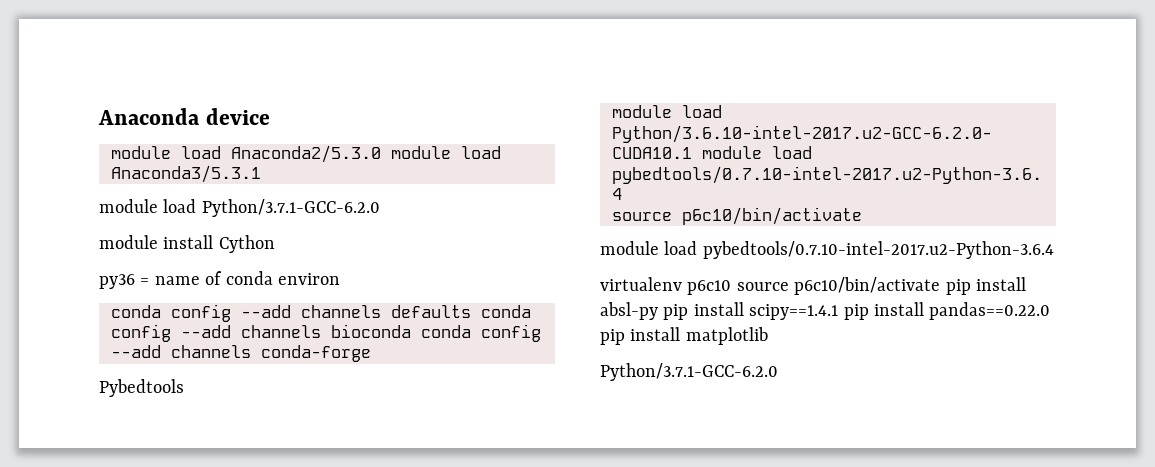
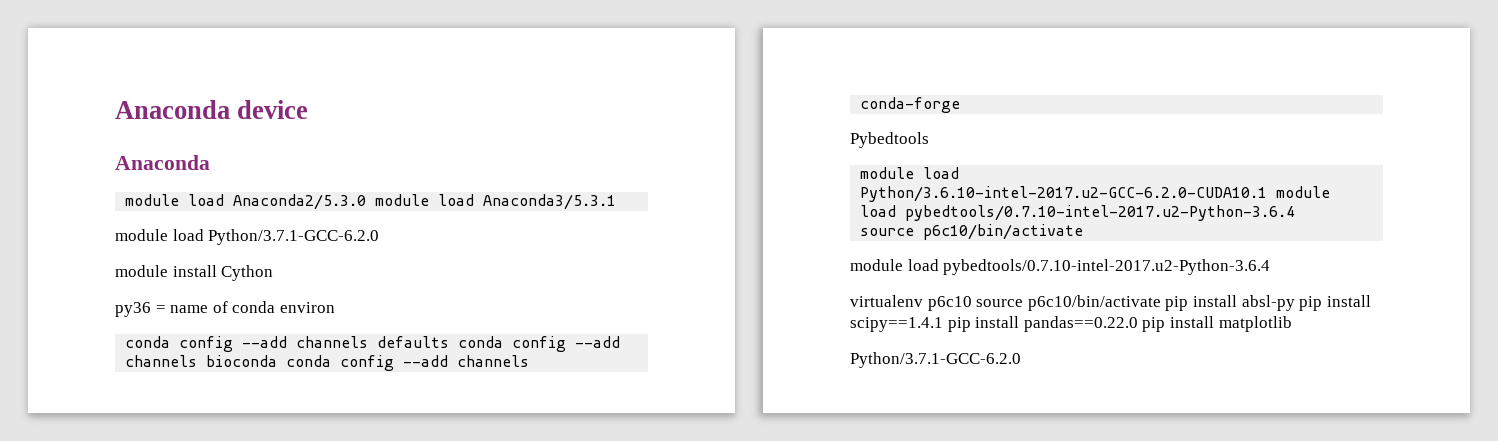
  Anaconda device
+ Anaconda

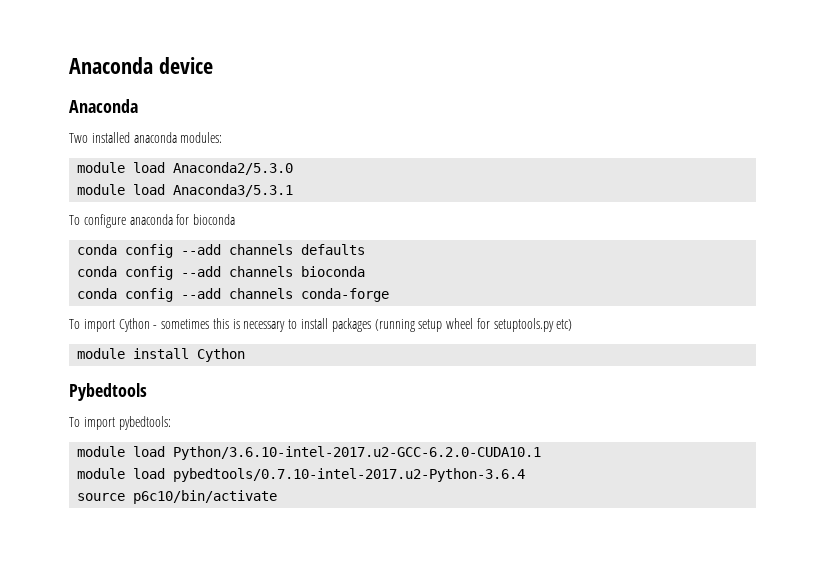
+ Two installed anaconda modules:
- module load Anaconda2/5.3.0 module load Anaconda3/5.3.1
+ module load Anaconda2/5.3.0
+ module load Anaconda3/5.3.1
- module load Python/3.7.1-GCC-6.2.0
- module install Cython
- py36 = name of conda environ
+ To configure anaconda for bioconda
- conda config --add channels defaults conda config --add channels bioconda conda config --add channels conda-forge
+ conda config --add channels defaults
+ conda config --add channels bioconda
+ conda config --add channels conda-forge
+ To import Cython - sometimes this is necessary to install packages (running setup wheel for setuptools.py etc)
+ module install Cython
  Pybedtools
+ To import pybedtools:
- module load Python/3.6.10-intel-2017.u2-GCC-6.2.0-CUDA10.1 module load pybedtools/0.7.10-intel-2017.u2-Python-3.6.4
+ module load Python/3.6.10-intel-2017.u2-GCC-6.2.0-CUDA10.1
+ module load pybedtools/0.7.10-intel-2017.u2-Python-3.6.4
  source p6c10/bin/activate
- module load pybedtools/0.7.10-intel-2017.u2-Python-3.6.4
- virtualenv p6c10 source p6c10/bin/activate pip install absl-py pip install scipy==1.4.1 pip install pandas==0.22.0 pip install matplotlib
- Python/3.7.1-GCC-6.2.0

